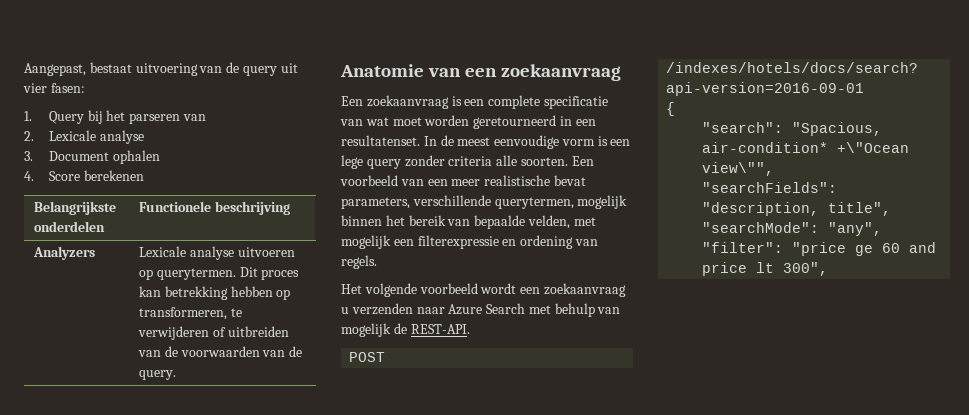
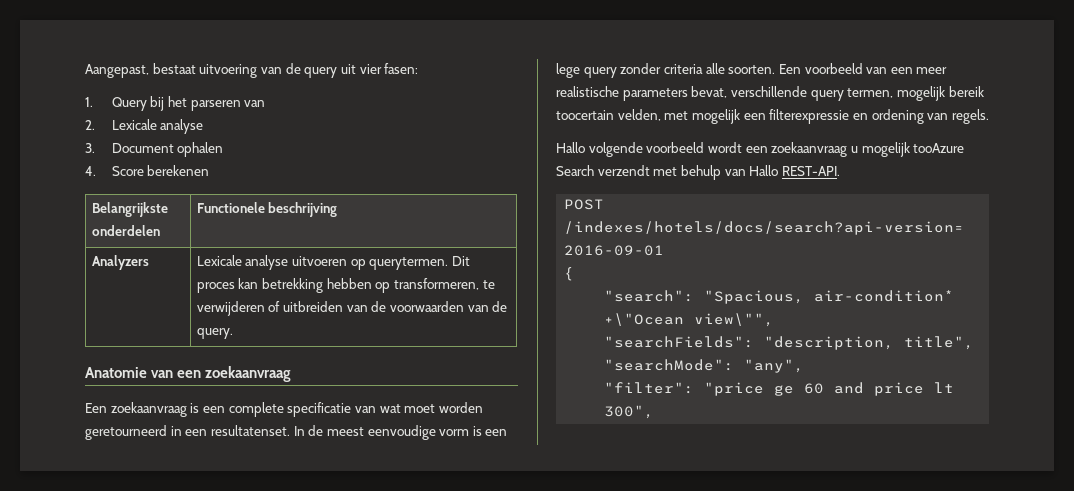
- Een voorbeeld van een meer realistische bevat parameters, verschillende querytermen, mogelijk binnen het bereik van bepaalde velden, met mogelijk een filterexpressie en ordening van regels.
+ Een voorbeeld van een meer realistische parameters bevat, verschillende query termen, mogelijk bereik toocertain velden, met mogelijk een filterexpressie en ordening van regels.
- Het volgende voorbeeld wordt een zoekaanvraag u verzenden naar Azure Search met behulp van mogelijk de REST-API.
+ Hallo volgende voorbeeld wordt een zoekaanvraag u mogelijk tooAzure Search verzendt met behulp van Hallo REST-API.

